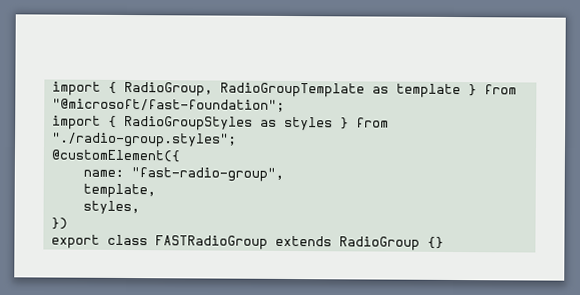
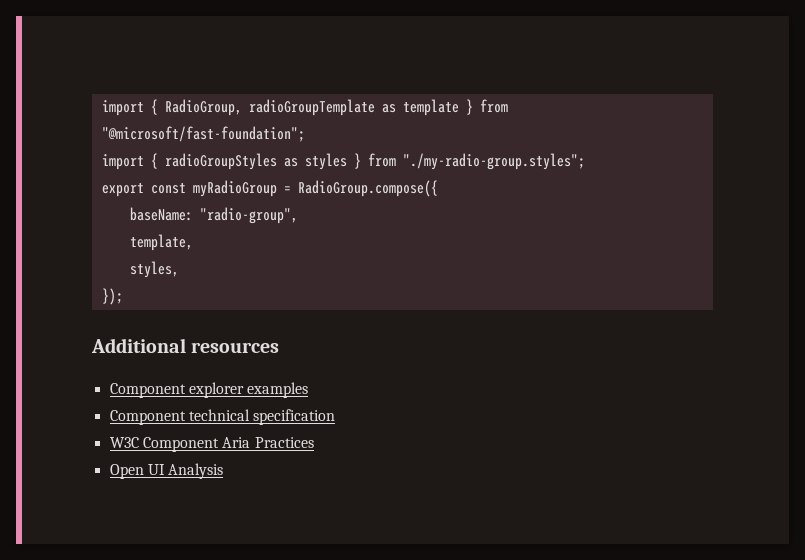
- import { RadioGroup, RadioGroupTemplate as template } from "@microsoft/fast-foundation";
+ import { RadioGroup, radioGroupTemplate as template } from "@microsoft/fast-foundation";
- import { RadioGroupStyles as styles } from "./radio-group.styles";
- @customElement({
- name: "fast-radio-group",
+ import { radioGroupStyles as styles } from "./my-radio-group.styles";
+ export const myRadioGroup = RadioGroup.compose({
+ baseName: "radio-group",
  template,
  styles,
- })
- export class FASTRadioGroup extends RadioGroup {}
+ });
+ Additional resources
+ Component explorer examples
+ Component technical specification
+ W3C Component Aria Practices
+ Open UI Analysis

